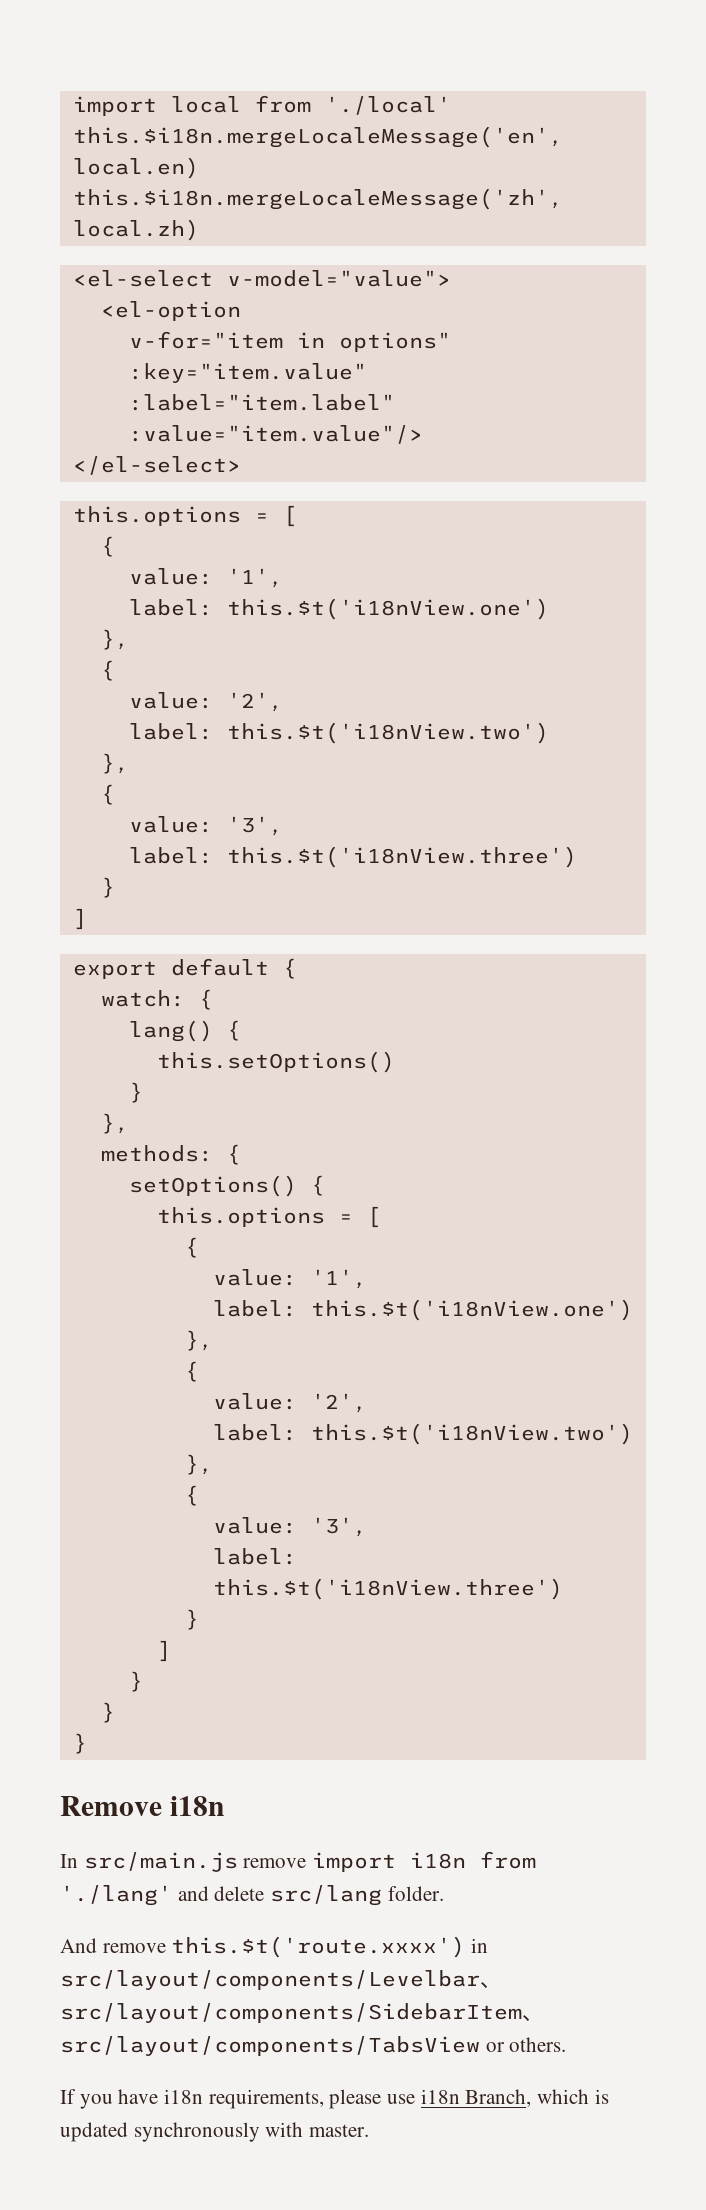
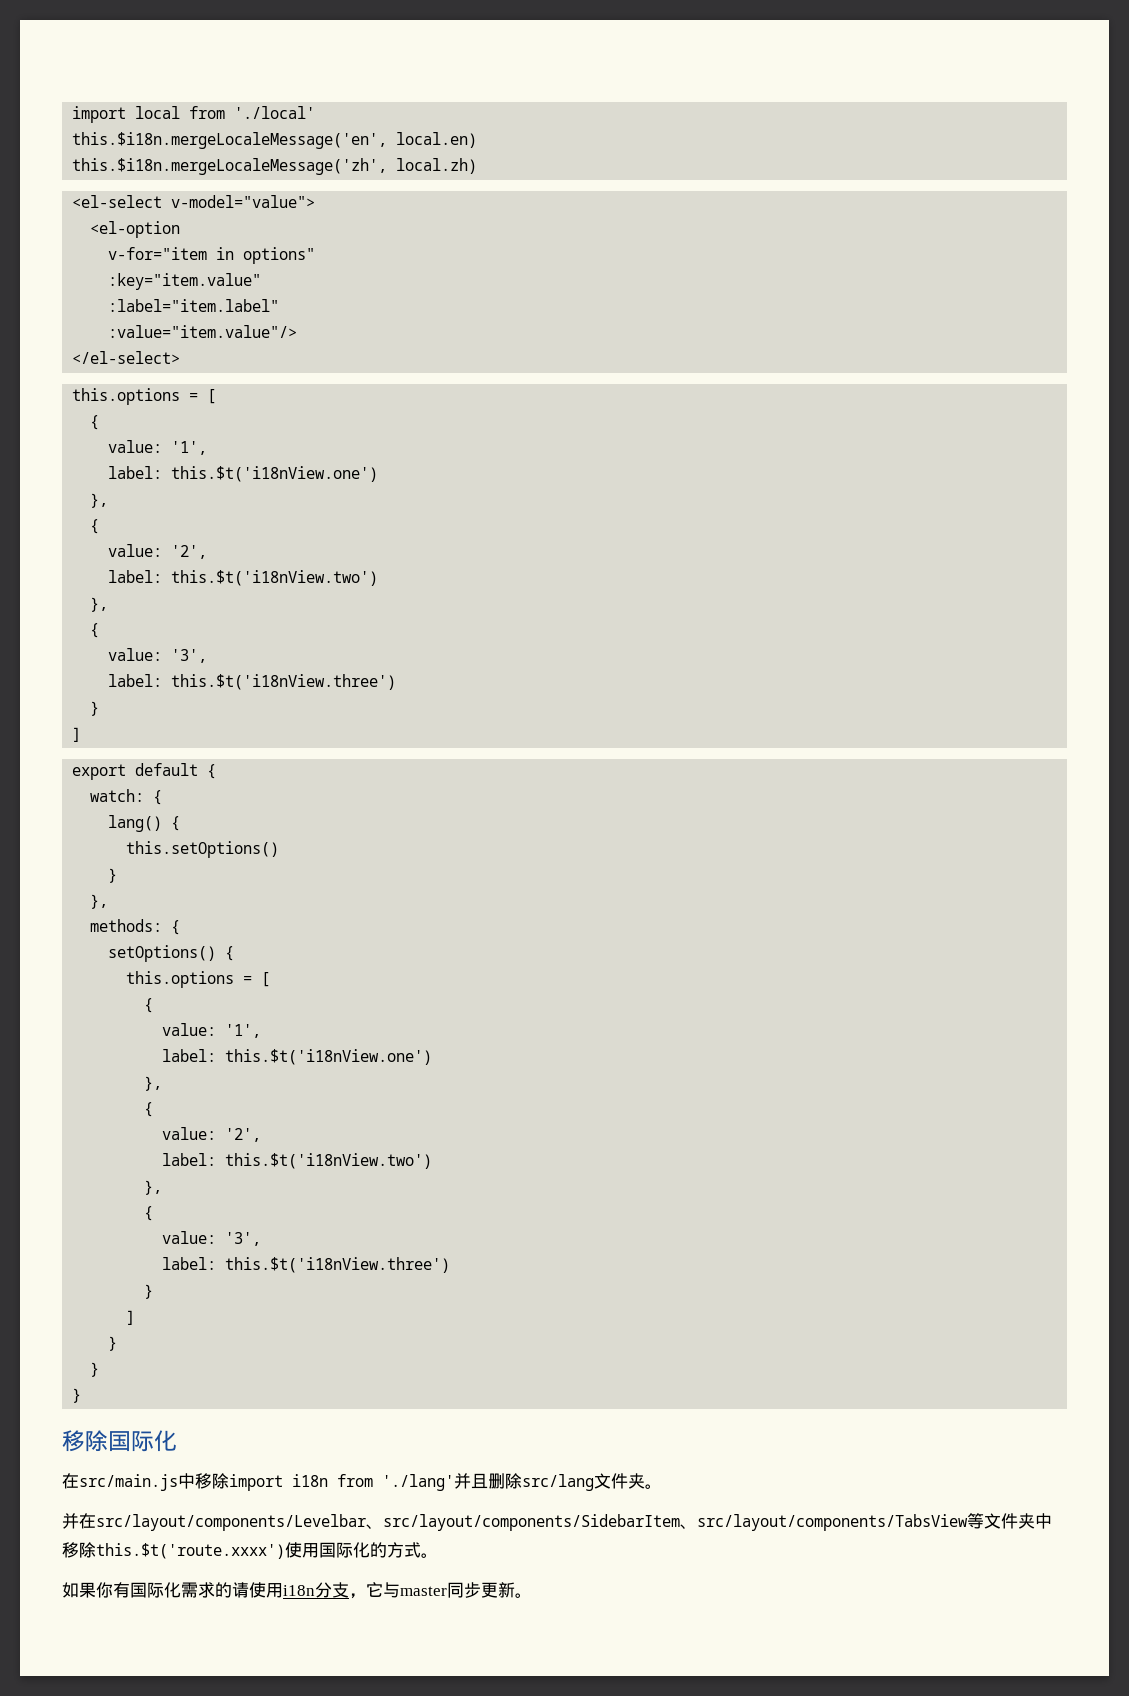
- Remove i18n
- In src/main.js remove import i18n from './lang' and delete src/lang folder.
- And remove this.$t('route.xxxx') in src/layout/components/Levelbar、src/layout/components/SidebarItem、src/layout/components/TabsView or others.
- If you have i18n requirements, please use i18n Branch, which is updated synchronously with master.
+ 移除国际化
+ 在src/main.js中移除import i18n from './lang'并且删除src/lang文件夹。
+ 并在src/layout/components/Levelbar、src/layout/components/SidebarItem、src/layout/components/TabsView等文件夹中移除this.$t('route.xxxx')使用国际化的方式。
+ 如果你有国际化需求的请使用i18n分支，它与master同步更新。

